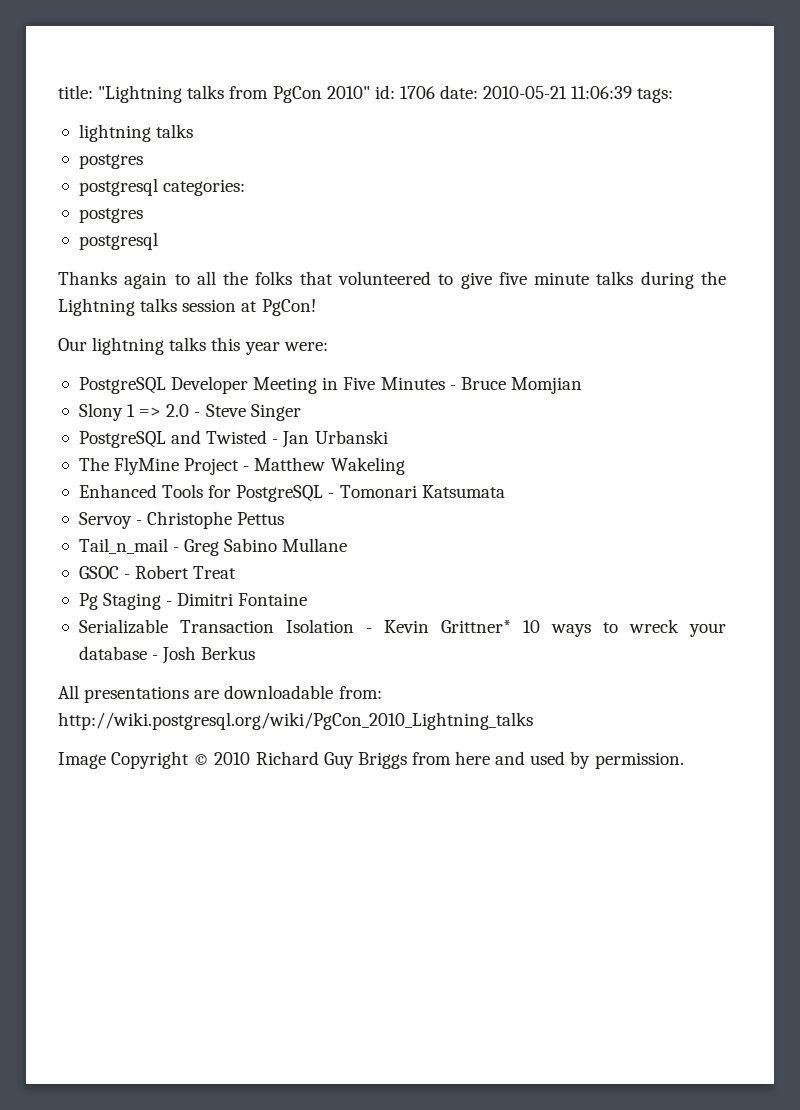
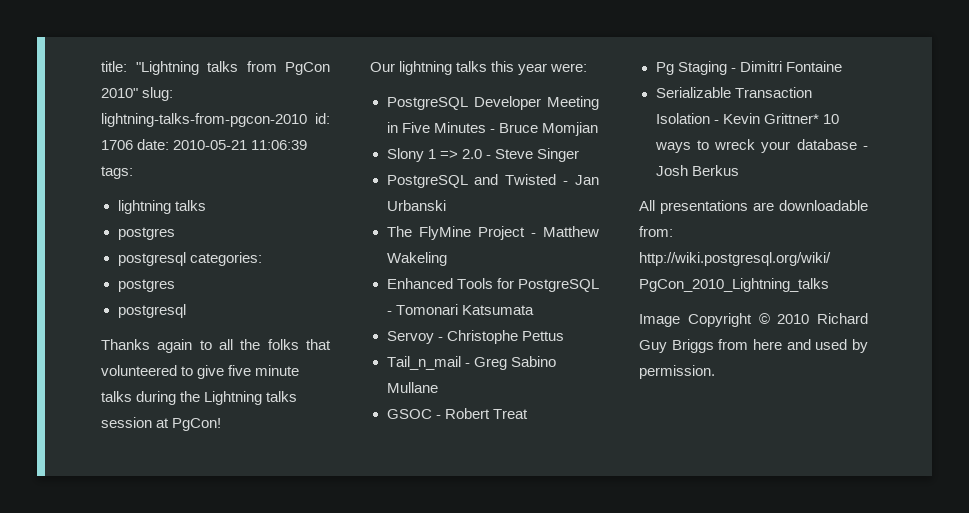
- title: "Lightning talks from PgCon 2010" id: 1706 date: 2010-05-21 11:06:39 tags:
+ title: "Lightning talks from PgCon 2010" slug: lightning-talks-from-pgcon-2010 id: 1706 date: 2010-05-21 11:06:39 tags:

